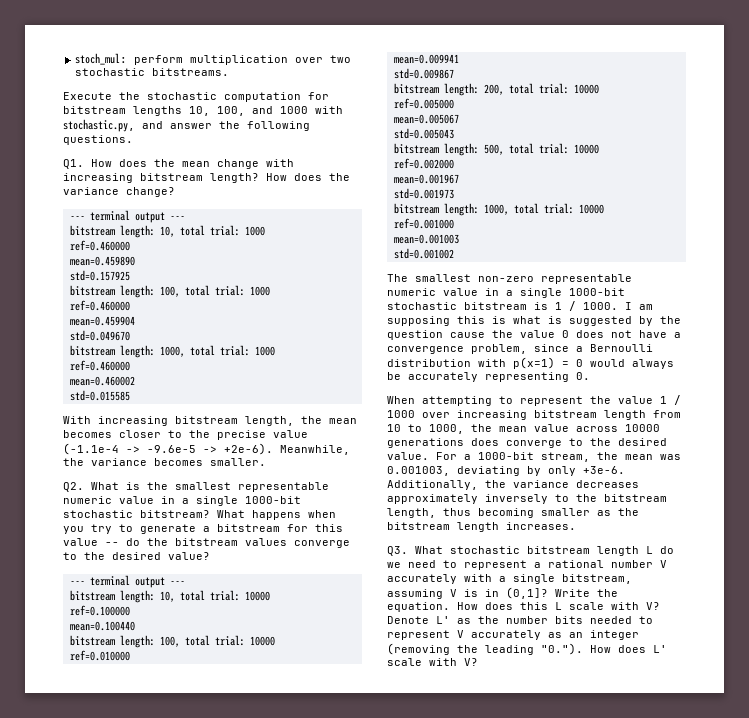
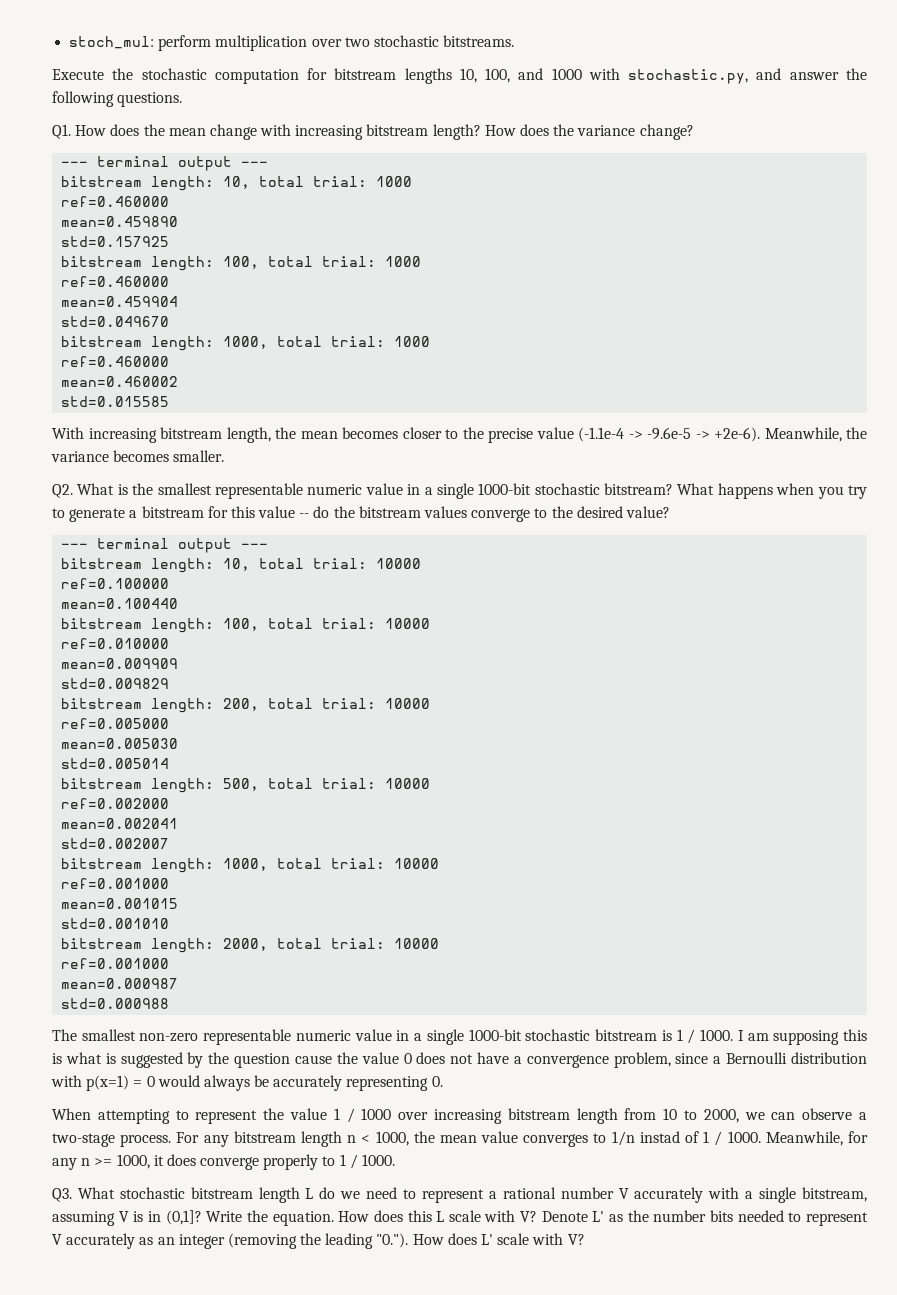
- mean=0.009941
- std=0.009867
+ mean=0.009909
+ std=0.009829
- mean=0.005067
- std=0.005043
+ mean=0.005030
+ std=0.005014
- mean=0.001967
- std=0.001973
+ mean=0.002041
+ std=0.002007
- mean=0.001003
- std=0.001002
+ mean=0.001015
+ std=0.001010
+ bitstream length: 2000, total trial: 10000
+ ref=0.001000
+ mean=0.000987
+ std=0.000988
- When attempting to represent the value 1 / 1000 over increasing bitstream length from 10 to 1000, the mean value across 10000 generations does converge to the desired value. For a 1000-bit stream, the mean was 0.001003, deviating by only +3e-6. Additionally, the variance decreases approximately inversely to the bitstream length, thus becoming smaller as the bitstream length increases.
+ When attempting to represent the value 1 / 1000 over increasing bitstream length from 10 to 2000, we can observe a two-stage process. For any bitstream length n < 1000, the mean value converges to 1/n instad of 1 / 1000. Meanwhile, for any n >= 1000, it does converge properly to 1 / 1000.

